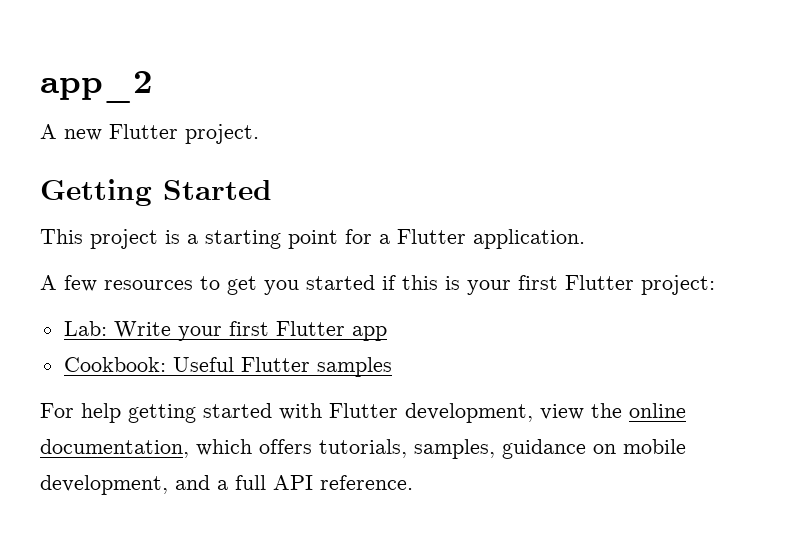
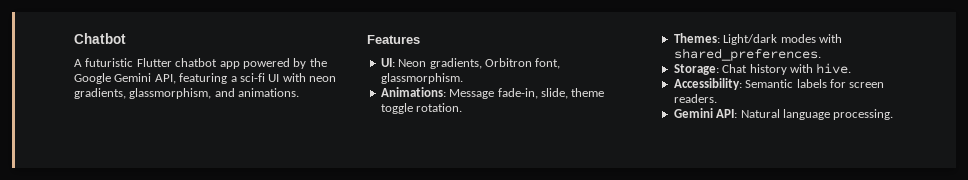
- app_2
- A new Flutter project.
- Getting Started
- This project is a starting point for a Flutter application.
- A few resources to get you started if this is your first Flutter project:
- Lab: Write your first Flutter app
- Cookbook: Useful Flutter samples
- For help getting started with Flutter development, view the online documentation, which offers tutorials, samples, guidance on mobile development, and a full API reference.
+ Chatbot
+ A futuristic Flutter chatbot app powered by the Google Gemini API, featuring a sci-fi UI with neon gradients, glassmorphism, and animations.
+ Features
+ UI: Neon gradients, Orbitron font, glassmorphism.
+ Animations: Message fade-in, slide, theme toggle rotation.
+ Themes: Light/dark modes with shared_preferences.
+ Storage: Chat history with hive.
+ Accessibility: Semantic labels for screen readers.
+ Gemini API: Natural language processing.

